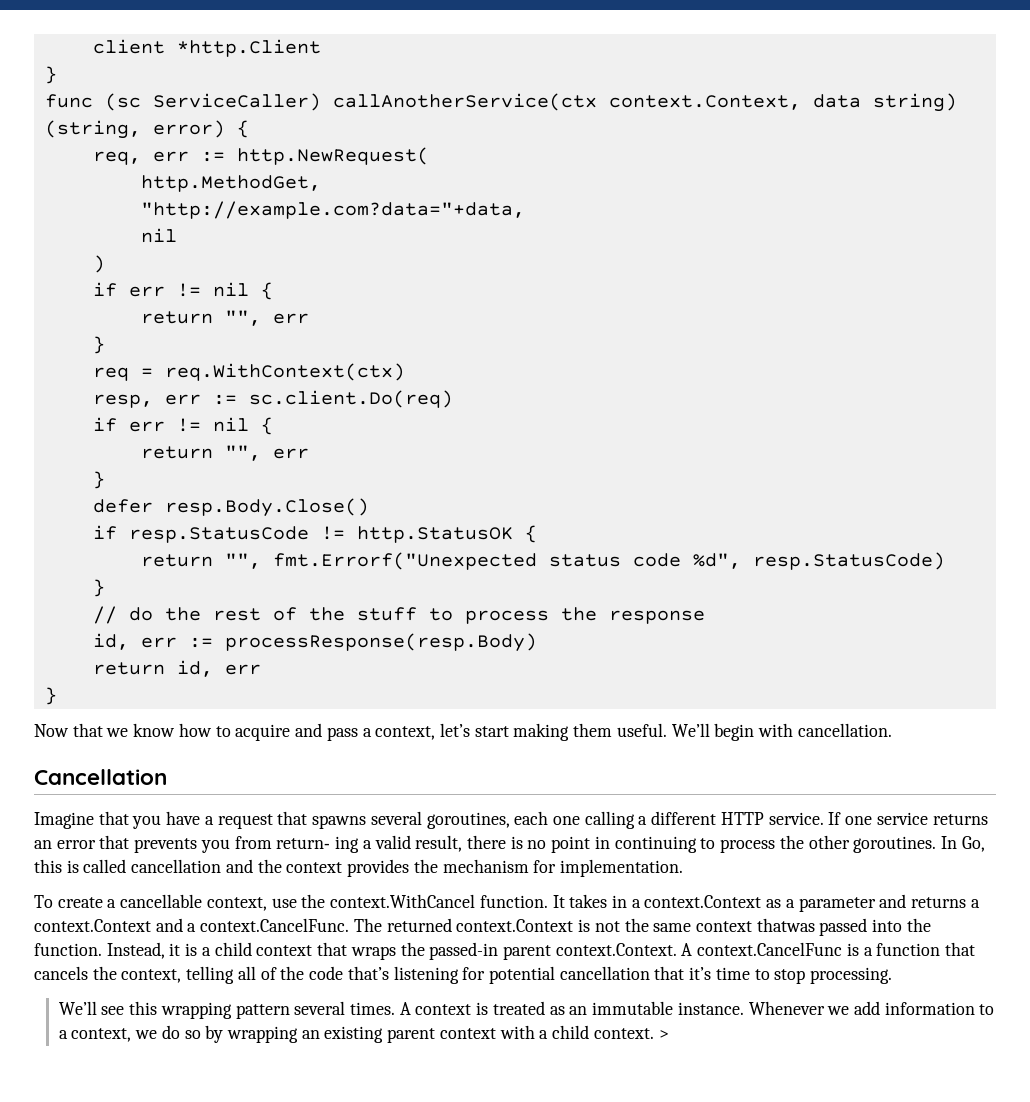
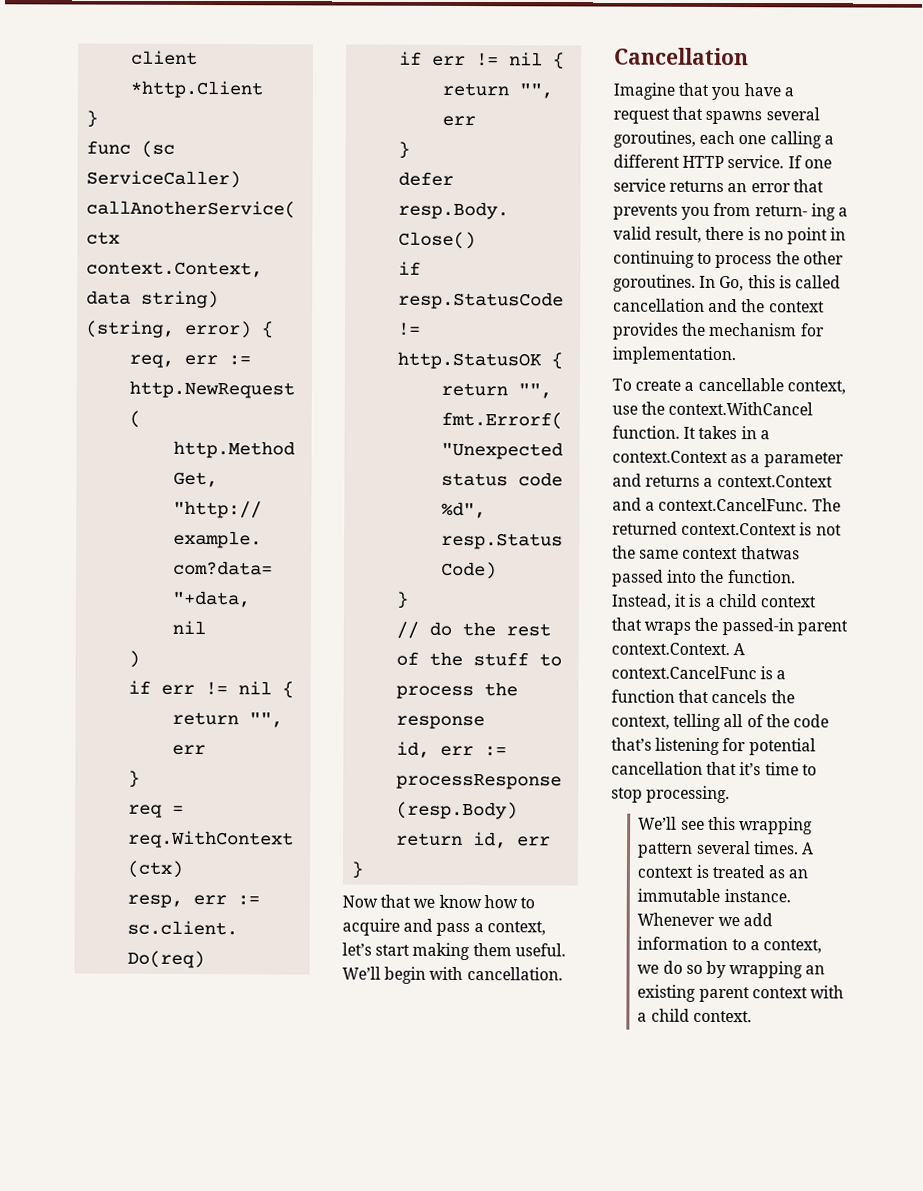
- >

